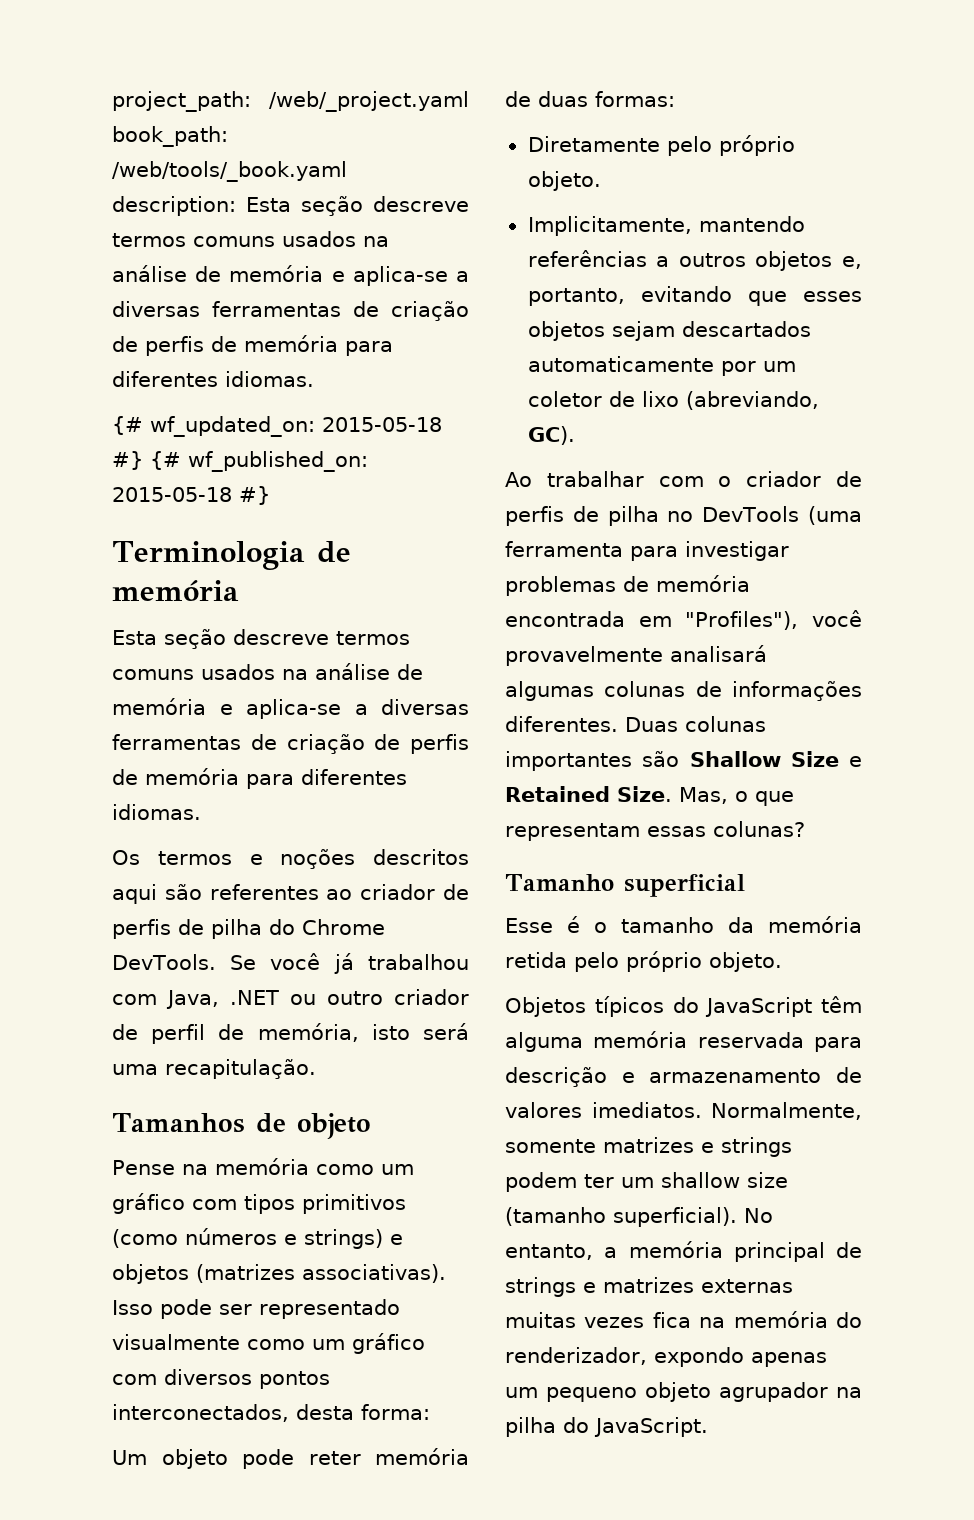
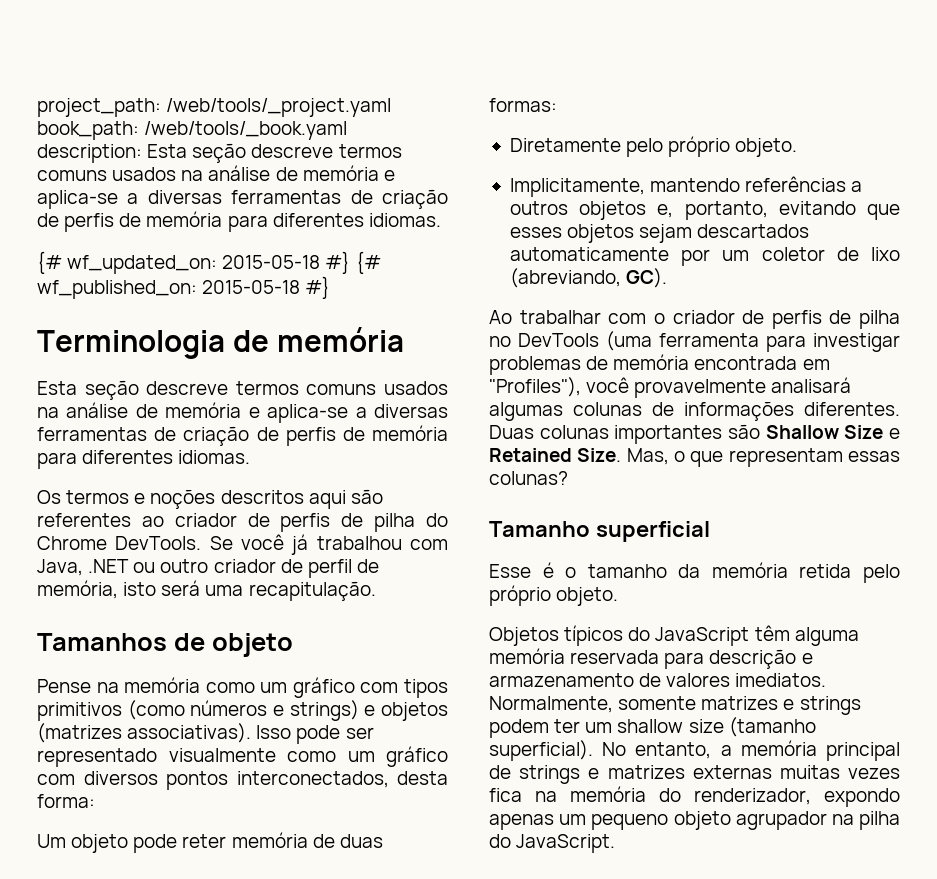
- project_path: /web/_project.yaml book_path: /web/tools/_book.yaml description: Esta seção descreve termos comuns usados na análise de memória e aplica-se a diversas ferramentas de criação de perfis de memória para diferentes idiomas.
+ project_path: /web/tools/_project.yaml book_path: /web/tools/_book.yaml description: Esta seção descreve termos comuns usados na análise de memória e aplica-se a diversas ferramentas de criação de perfis de memória para diferentes idiomas.

